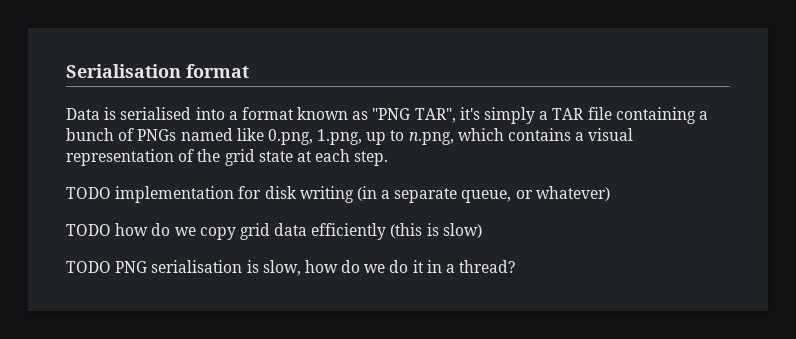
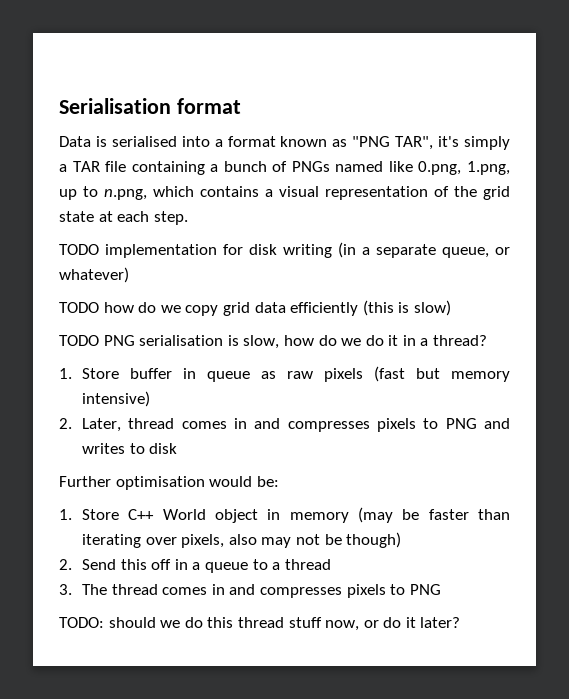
+ 1. Store buffer in queue as raw pixels (fast but memory intensive)
+ 2. Later, thread comes in and compresses pixels to PNG and writes to disk
+ Further optimisation would be:
+ 1. Store C++ World object in memory (may be faster than iterating over pixels, also may not be though)
+ 2. Send this off in a queue to a thread
+ 3. The thread comes in and compresses pixels to PNG
+ TODO: should we do this thread stuff now, or do it later?

